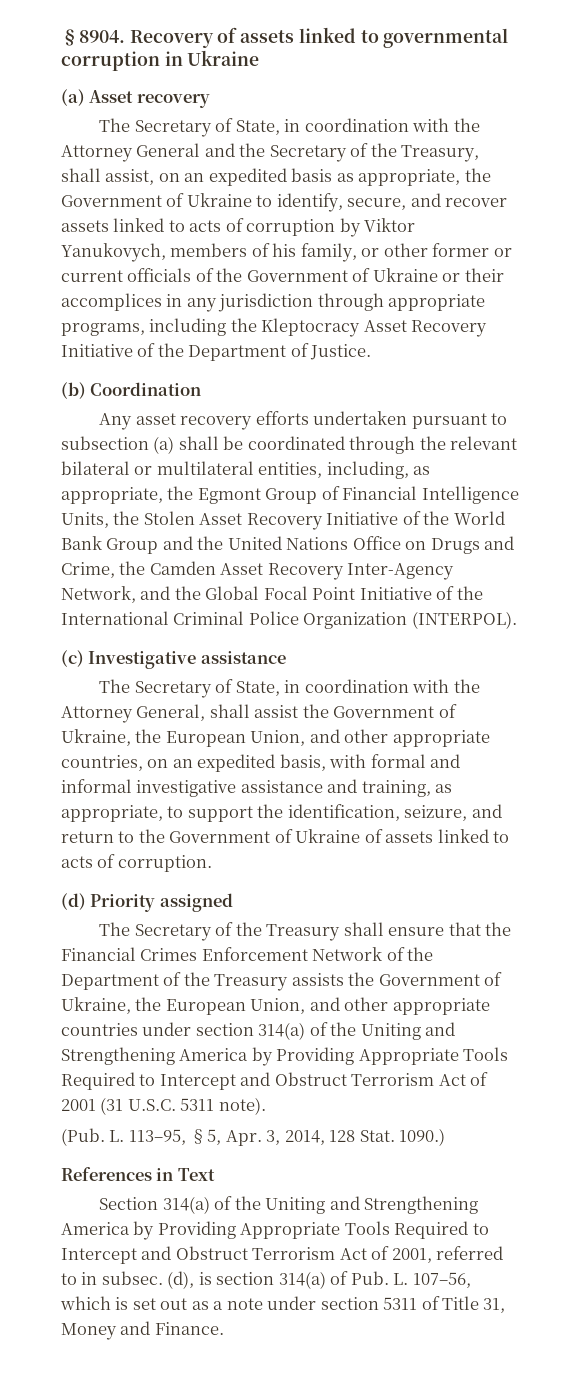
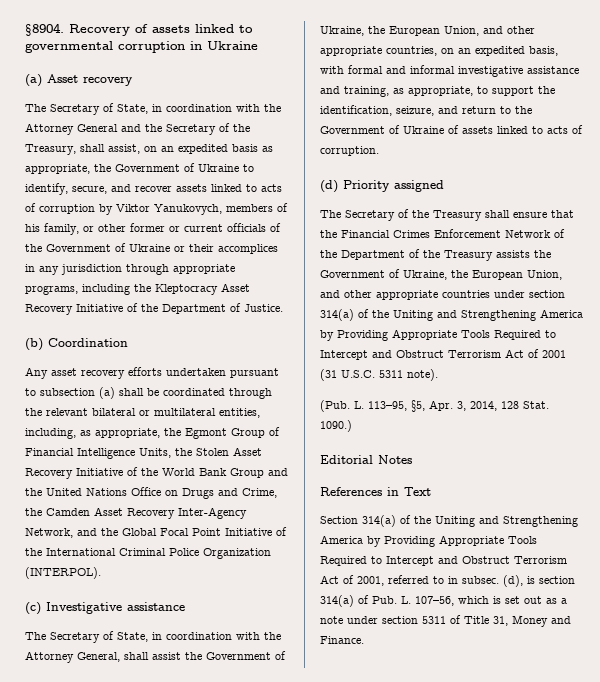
+ Editorial Notes

